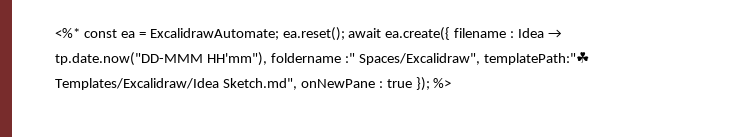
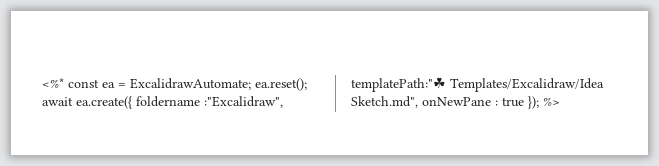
- <%* const ea = ExcalidrawAutomate; ea.reset(); await ea.create({ filename : Idea → tp.date.now("DD-MMM HH'mm"), foldername :" Spaces/Excalidraw", templatePath:"☘ Templates/Excalidraw/Idea Sketch.md", onNewPane : true }); %>
+ <%* const ea = ExcalidrawAutomate; ea.reset(); await ea.create({ foldername :"Excalidraw", templatePath:"☘ Templates/Excalidraw/Idea Sketch.md", onNewPane : true }); %>

